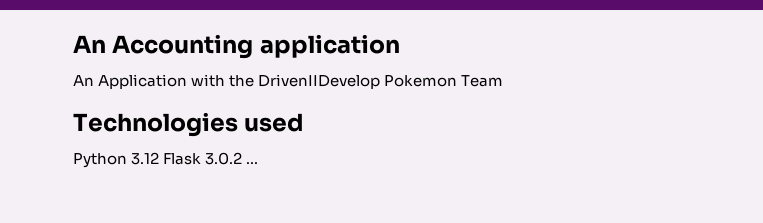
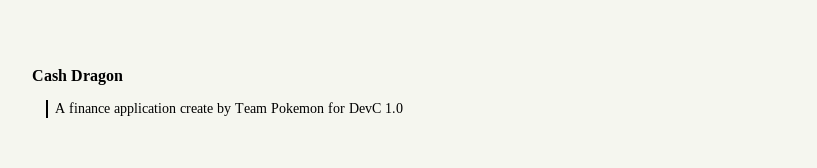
- An Accounting application
- An Application with the DrivenIIDevelop Pokemon Team
- Technologies used
- Python 3.12 Flask 3.0.2 ...
+ Cash Dragon
+ A finance application create by Team Pokemon for DevC 1.0

